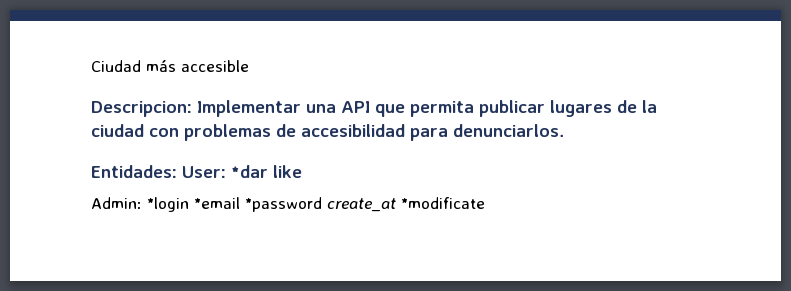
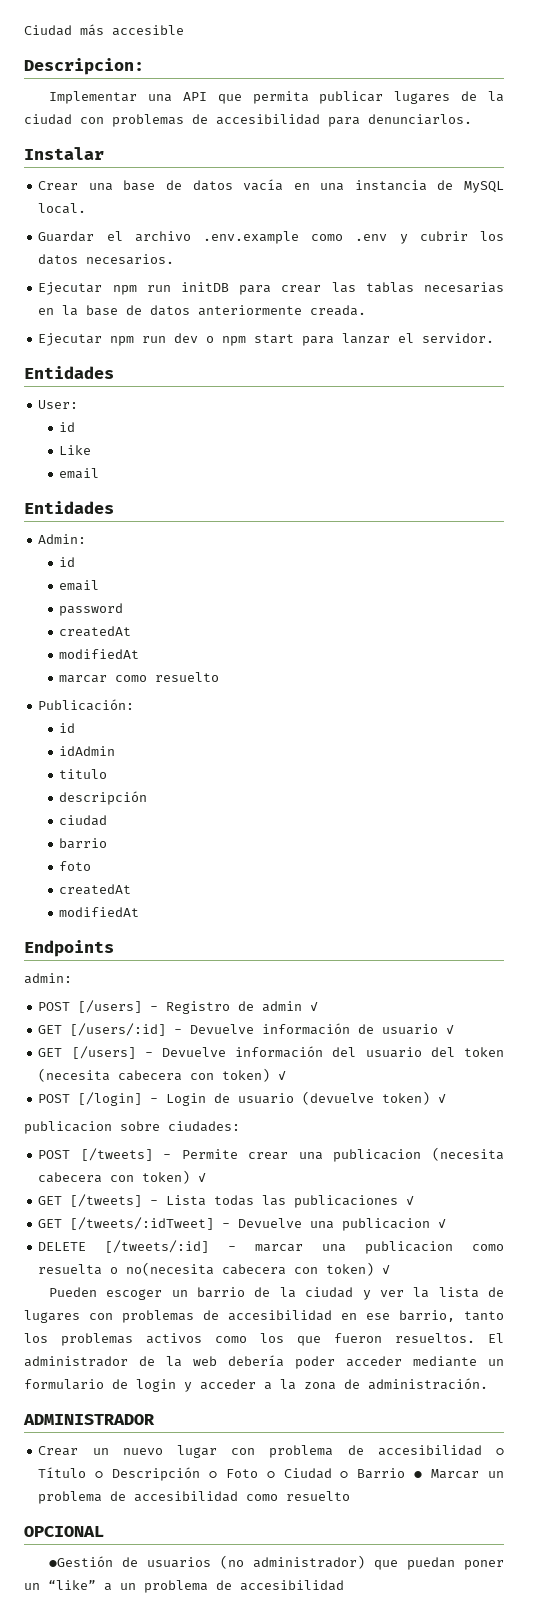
- Descripcion: Implementar una API que permita publicar lugares de la ciudad con problemas de accesibilidad para denunciarlos.
+ Descripcion:
+ Implementar una API que permita publicar lugares de la ciudad con problemas de accesibilidad para denunciarlos.
- Entidades: User: *dar like
- Admin: *login *email *password create_at *modificate
+ Instalar
+ Crear una base de datos vacía en una instancia de MySQL local.
+ Guardar el archivo .env.example como .env y cubrir los datos necesarios.
+ Ejecutar npm run initDB para crear las tablas necesarias en la base de datos anteriormente creada.
+ Ejecutar npm run dev o npm start para lanzar el servidor.
+ Entidades
+ User:
+ id
+ Like
+ email
+ Entidades
+ Admin:
+ id
+ email
+ password
+ createdAt
+ modifiedAt
+ marcar como resuelto
+ Publicación:
+ id
+ idAdmin
+ titulo
+ descripción
+ ciudad
+ barrio
+ foto
+ createdAt
+ modifiedAt
+ Endpoints
+ admin:
+ POST [/users] - Registro de admin ✓
+ GET [/users/:id] - Devuelve información de usuario ✓
+ GET [/users] - Devuelve información del usuario del token (necesita cabecera con token) ✓
+ POST [/login] - Login de usuario (devuelve token) ✓
+ publicacion sobre ciudades:
+ POST [/tweets] - Permite crear una publicacion (necesita cabecera con token) ✓
+ GET [/tweets] - Lista todas las publicaciones ✓
+ GET [/tweets/:idTweet] - Devuelve una publicacion ✓
+ DELETE [/tweets/:id] - marcar una publicacion como resuelta o no(necesita cabecera con token) ✓
+ Pueden escoger un barrio de la ciudad y ver la lista de lugares con problemas de accesibilidad en ese barrio, tanto los problemas activos como los que fueron resueltos. El administrador de la web debería poder acceder mediante un formulario de login y acceder a la zona de administración.
+ ADMINISTRADOR
+ Crear un nuevo lugar con problema de accesibilidad ○ Título ○ Descripción ○ Foto ○ Ciudad ○ Barrio ● Marcar un problema de accesibilidad como resuelto
+ OPCIONAL
+ ●Gestión de usuarios (no administrador) que puedan poner un “like” a un problema de accesibilidad

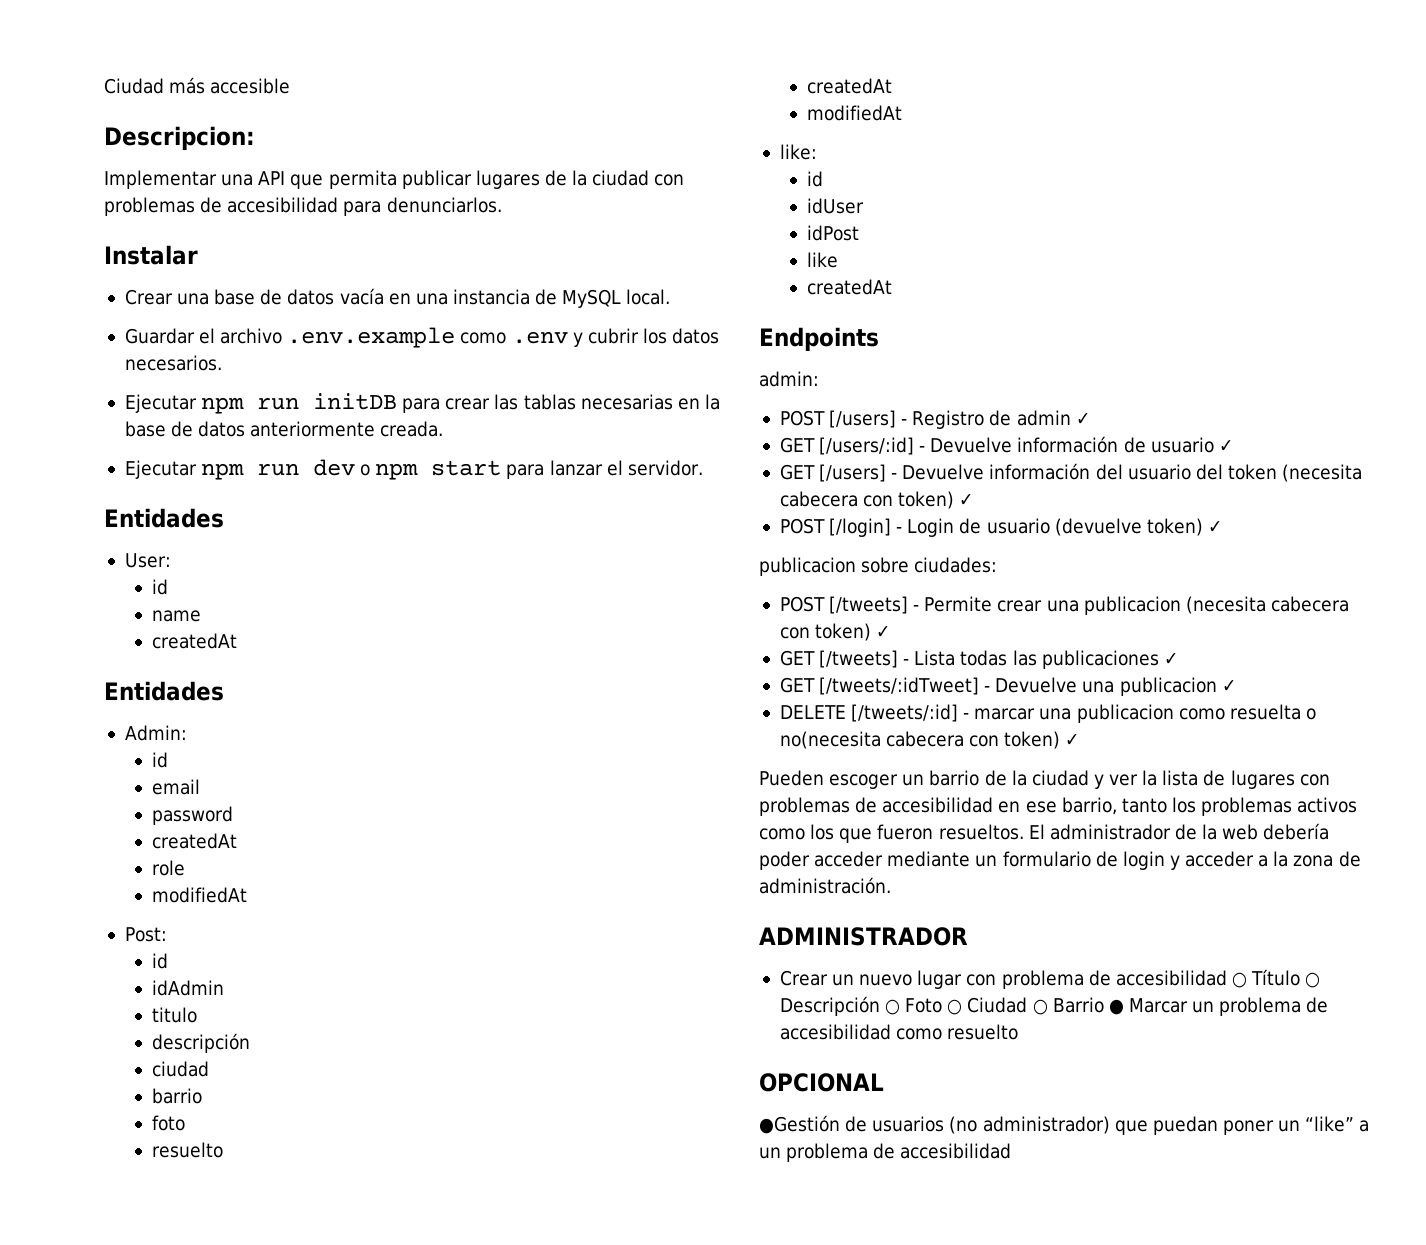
- Like
- email
+ name
+ createdAt
  password
  createdAt
+ role
  modifiedAt
- marcar como resuelto
- Publicación:
+ Post:
  foto
+ resuelto
  createdAt
  modifiedAt
+ like:
+ id
+ idUser
+ idPost
+ like
+ createdAt

